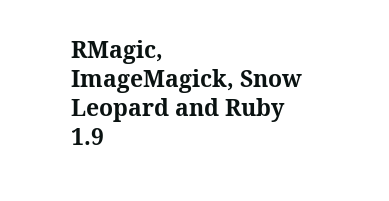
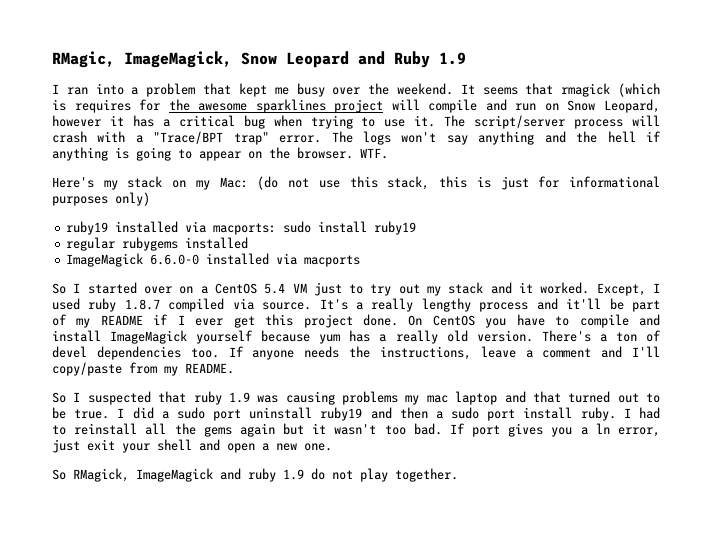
+ I ran into a problem that kept me busy over the weekend. It seems that rmagick (which is requires for the awesome sparklines project will compile and run on Snow Leopard, however it has a critical bug when trying to use it. The script/server process will crash with a "Trace/BPT trap" error. The logs won't say anything and the hell if anything is going to appear on the browser. WTF.
+ Here's my stack on my Mac: (do not use this stack, this is just for informational purposes only)
+ ruby19 installed via macports: sudo install ruby19
+ regular rubygems installed
+ ImageMagick 6.6.0-0 installed via macports
+ So I started over on a CentOS 5.4 VM just to try out my stack and it worked. Except, I used ruby 1.8.7 compiled via source. It's a really lengthy process and it'll be part of my README if I ever get this project done. On CentOS you have to compile and install ImageMagick yourself because yum has a really old version. There's a ton of devel dependencies too. If anyone needs the instructions, leave a comment and I'll copy/paste from my README.
+ So I suspected that ruby 1.9 was causing problems my mac laptop and that turned out to be true. I did a sudo port uninstall ruby19 and then a sudo port install ruby. I had to reinstall all the gems again but it wasn't too bad. If port gives you a ln error, just exit your shell and open a new one.
+ So RMagick, ImageMagick and ruby 1.9 do not play together.

